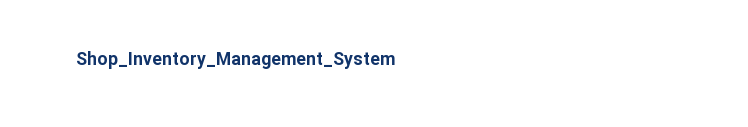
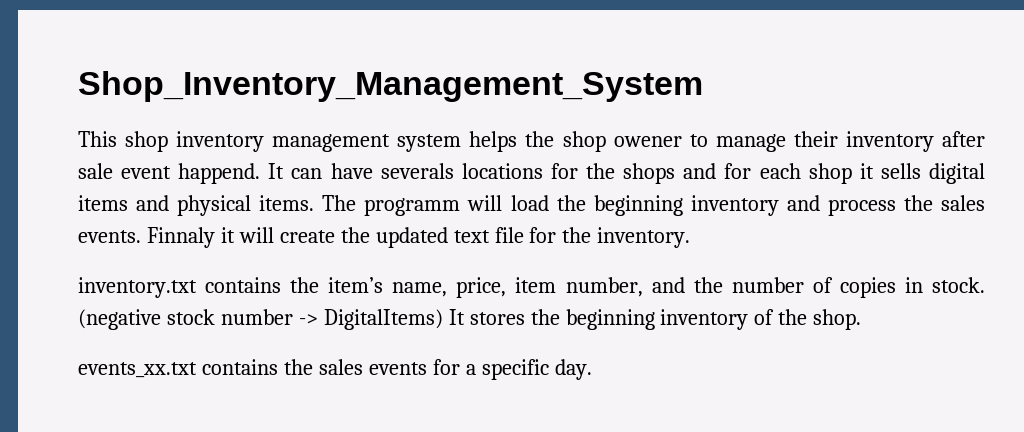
+ This shop inventory management system helps the shop owener to manage their inventory after sale event happend. It can have severals locations for the shops and for each shop it sells digital items and physical items. The programm will load the beginning inventory and process the sales events. Finnaly it will create the updated text file for the inventory.
+ inventory.txt contains the item’s name, price, item number, and the number of copies in stock. (negative stock number -> DigitalItems) It stores the beginning inventory of the shop.
+ events_xx.txt contains the sales events for a specific day.

